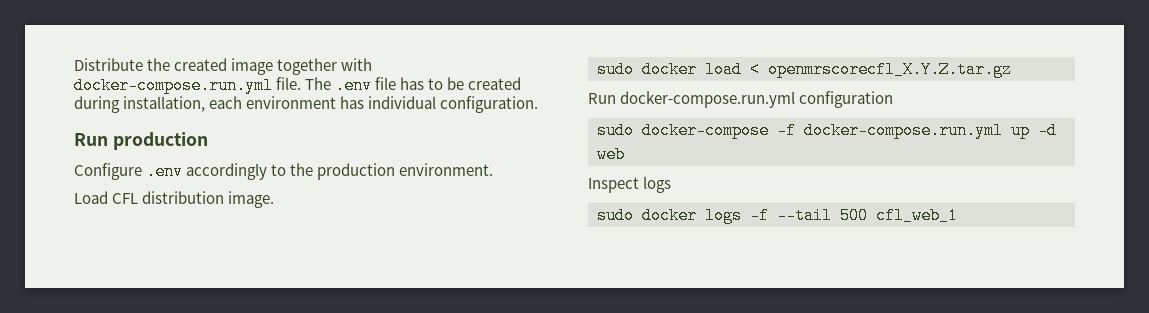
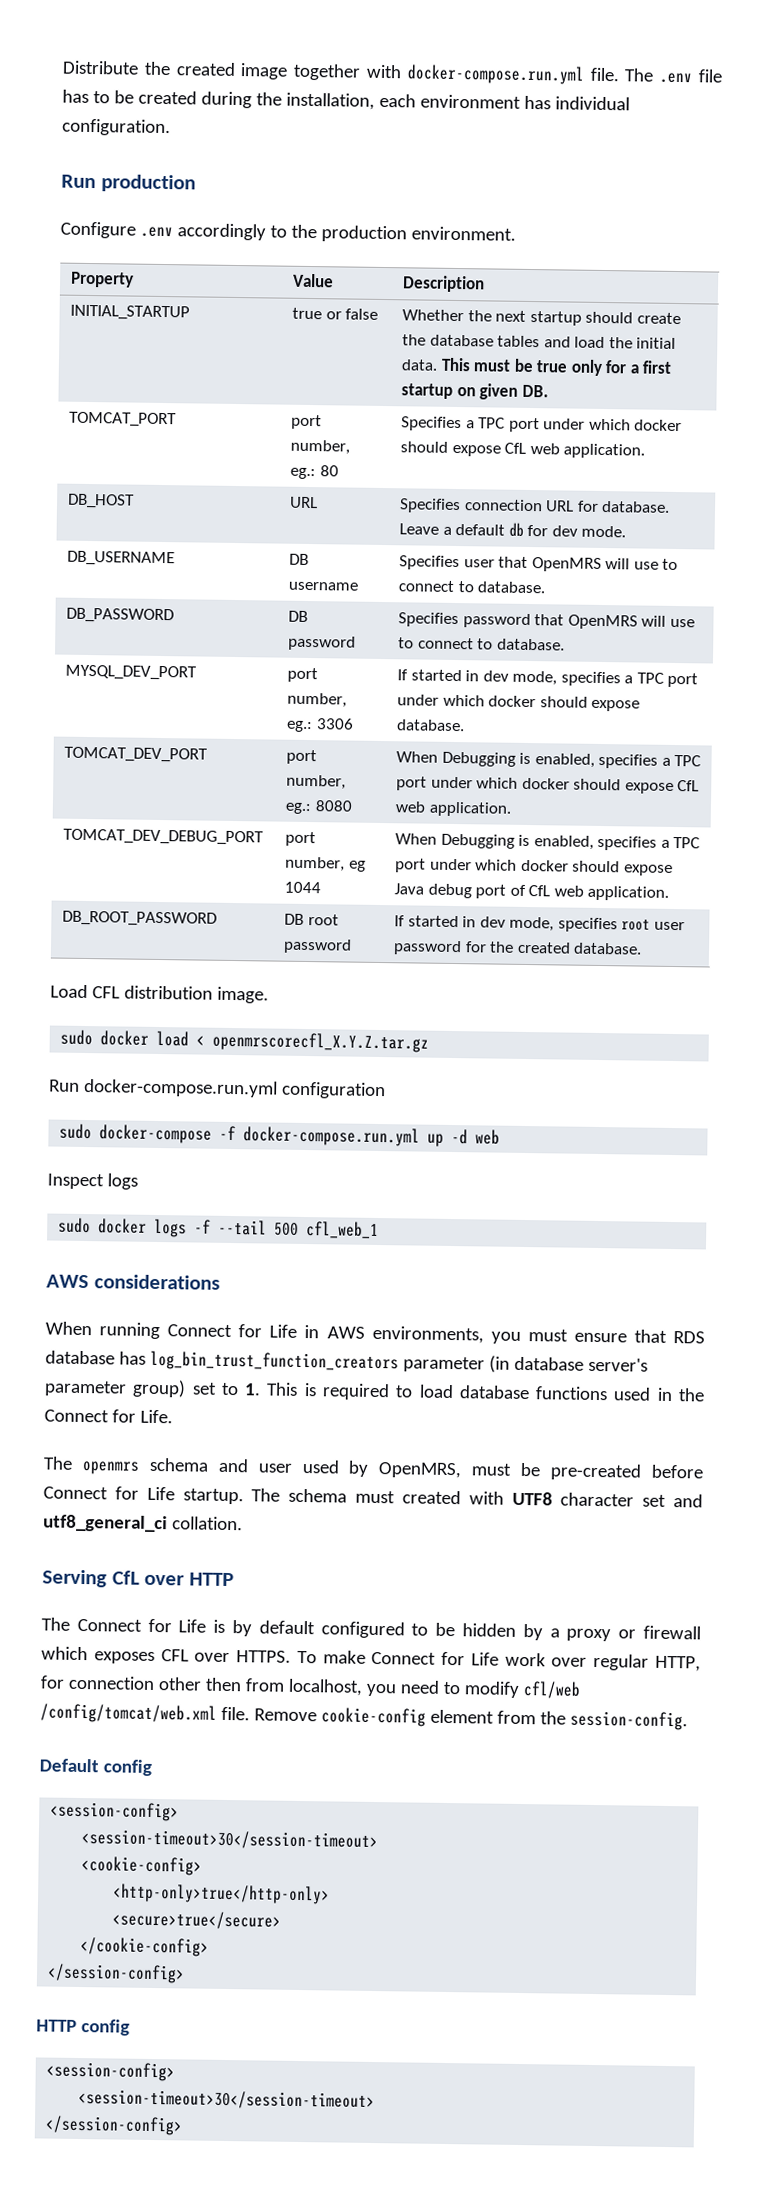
- The .env file has to be created during installation, each environment has individual configuration.
+ The .env file has to be created during the installation, each environment has individual configuration.
+ Property | Value | Description
+ INITIAL_STARTUP | true or false | Whether the next startup should create the database tables and load the initial data. This must be true only for a first startup on given DB.
+ TOMCAT_PORT | port number, eg.: 80 | Specifies a TPC port under which docker should expose CfL web application.
+ DB_HOST | URL | Specifies connection URL for database. Leave a default db for dev mode.
+ DB_USERNAME | DB username | Specifies user that OpenMRS will use to connect to database.
+ DB_PASSWORD | DB password | Specifies password that OpenMRS will use to connect to database.
+ MYSQL_DEV_PORT | port number, eg.: 3306 | If started in dev mode, specifies a TPC port under which docker should expose database.
+ TOMCAT_DEV_PORT | port number, eg.: 8080 | When Debugging is enabled, specifies a TPC port under which docker should expose CfL web application.
+ TOMCAT_DEV_DEBUG_PORT | port number, eg 1044 | When Debugging is enabled, specifies a TPC port under which docker should expose Java debug port of CfL web application.
+ DB_ROOT_PASSWORD | DB root password | If started in dev mode, specifies root user password for the created database.
+ AWS considerations
+ When running Connect for Life in AWS environments, you must ensure that RDS database has log_bin_trust_function_creators parameter (in database server's parameter group) set to 1. This is required to load database functions used in the Connect for Life.
+ The openmrs schema and user used by OpenMRS, must be pre-created before Connect for Life startup. The schema must created with UTF8 character set and utf8_general_ci collation.
+ Serving CfL over HTTP
+ The Connect for Life is by default configured to be hidden by a proxy or firewall which exposes CFL over HTTPS. To make Connect for Life work over regular HTTP, for connection other then from localhost, you need to modify cfl/web /config/tomcat/web.xml file. Remove cookie-config element from the session-config.
+ Default config
+ <session-config>
+ <session-timeout>30</session-timeout>
+ <cookie-config>
+ <http-only>true</http-only>
+ <secure>true</secure>
+ </cookie-config>
+ </session-config>
+ HTTP config
+ <session-config>
+ <session-timeout>30</session-timeout>
+ </session-config>

